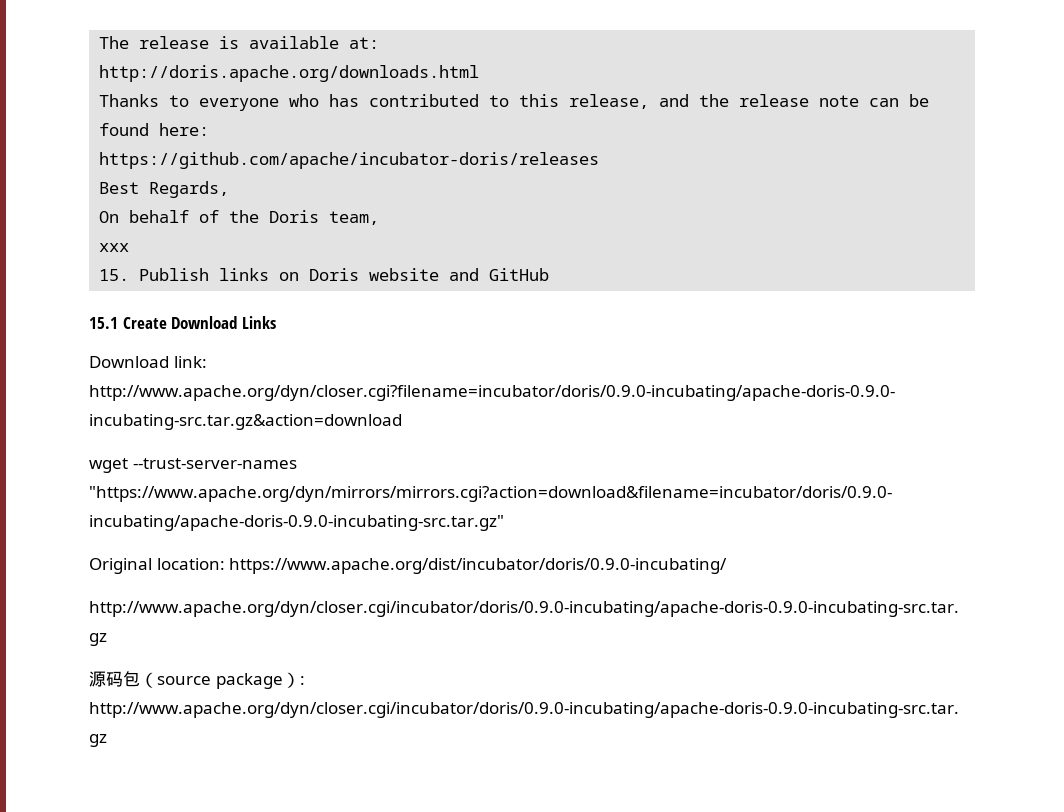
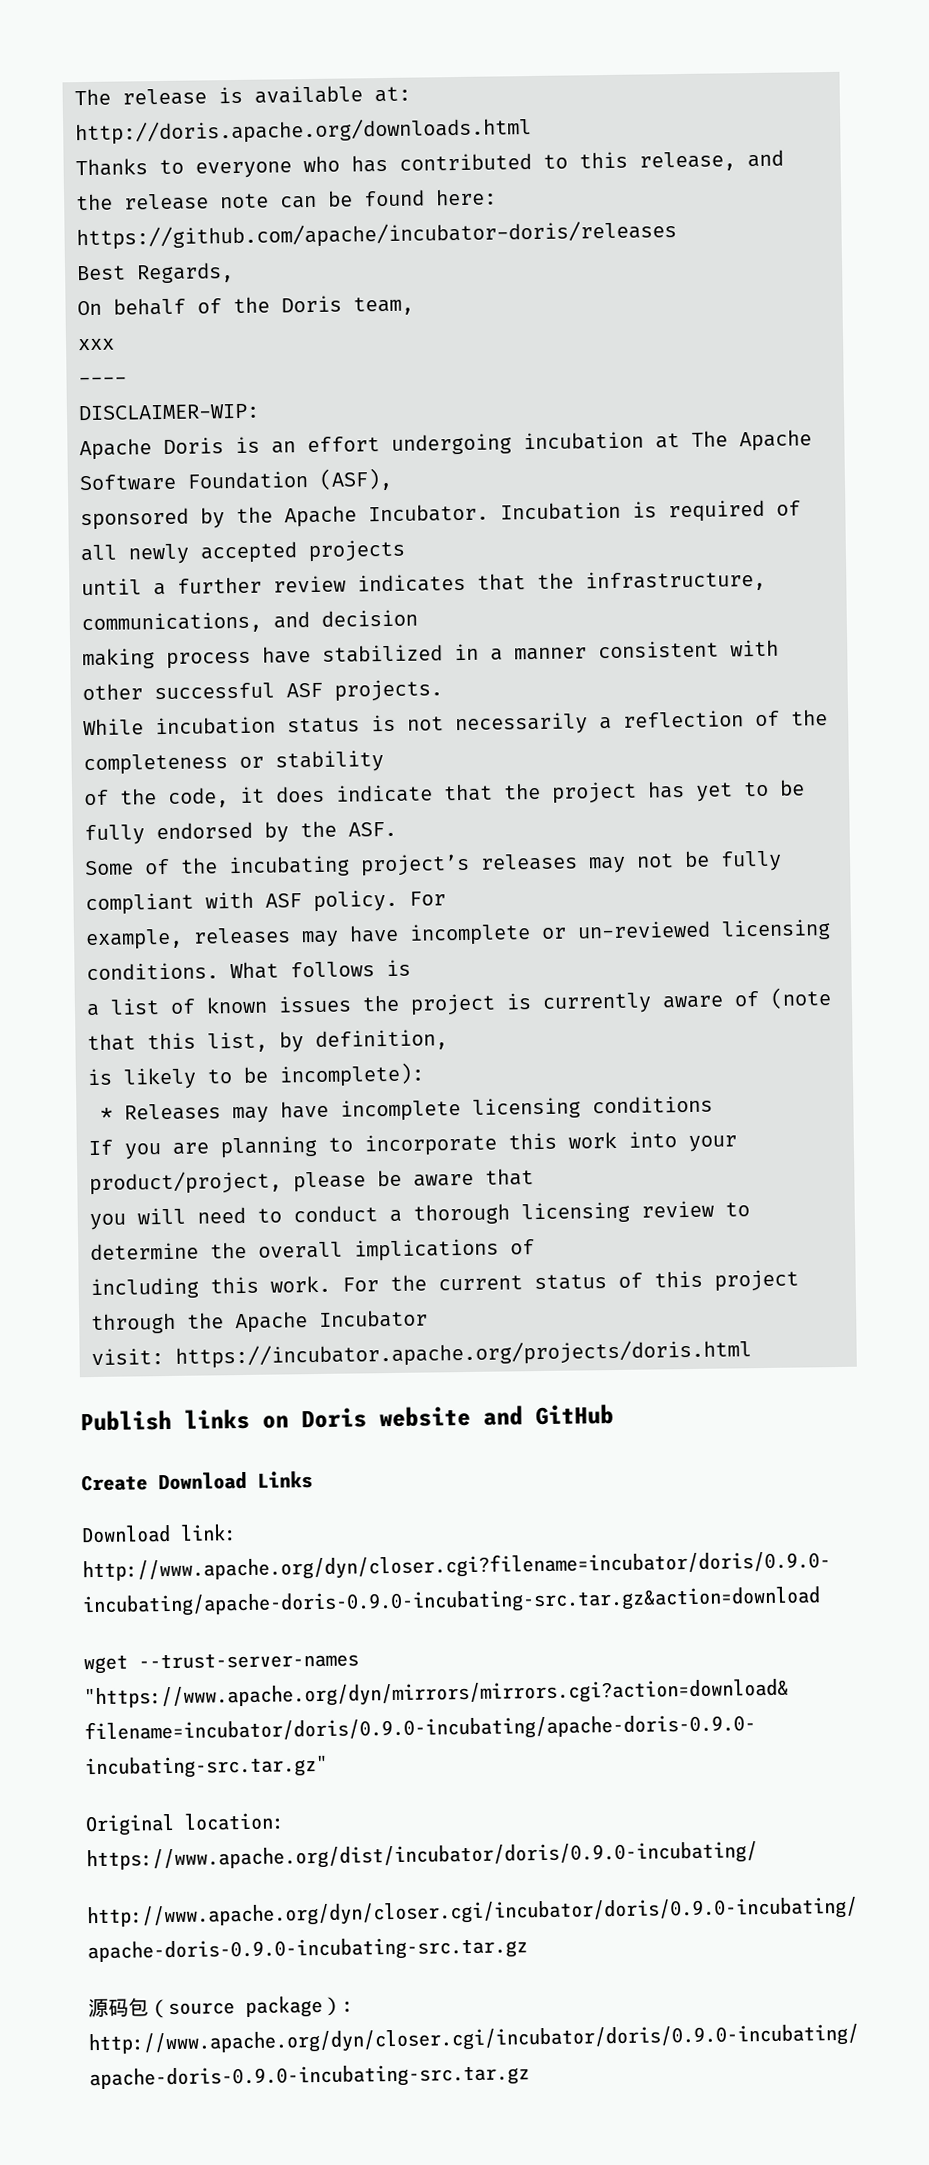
- 15. Publish links on Doris website and GitHub
+ ----
+ DISCLAIMER-WIP:
+ Apache Doris is an effort undergoing incubation at The Apache Software Foundation (ASF),
+ sponsored by the Apache Incubator. Incubation is required of all newly accepted projects
+ until a further review indicates that the infrastructure, communications, and decision
+ making process have stabilized in a manner consistent with other successful ASF projects.
+ While incubation status is not necessarily a reflection of the completeness or stability
+ of the code, it does indicate that the project has yet to be fully endorsed by the ASF.
+ Some of the incubating project’s releases may not be fully compliant with ASF policy. For
+ example, releases may have incomplete or un-reviewed licensing conditions. What follows is
+ a list of known issues the project is currently aware of (note that this list, by definition,
+ is likely to be incomplete):
+ * Releases may have incomplete licensing conditions
+ If you are planning to incorporate this work into your product/project, please be aware that
+ you will need to conduct a thorough licensing review to determine the overall implications of
+ including this work. For the current status of this project through the Apache Incubator
+ visit: https://incubator.apache.org/projects/doris.html
+ Publish links on Doris website and GitHub
- 15.1 Create Download Links
+ Create Download Links

